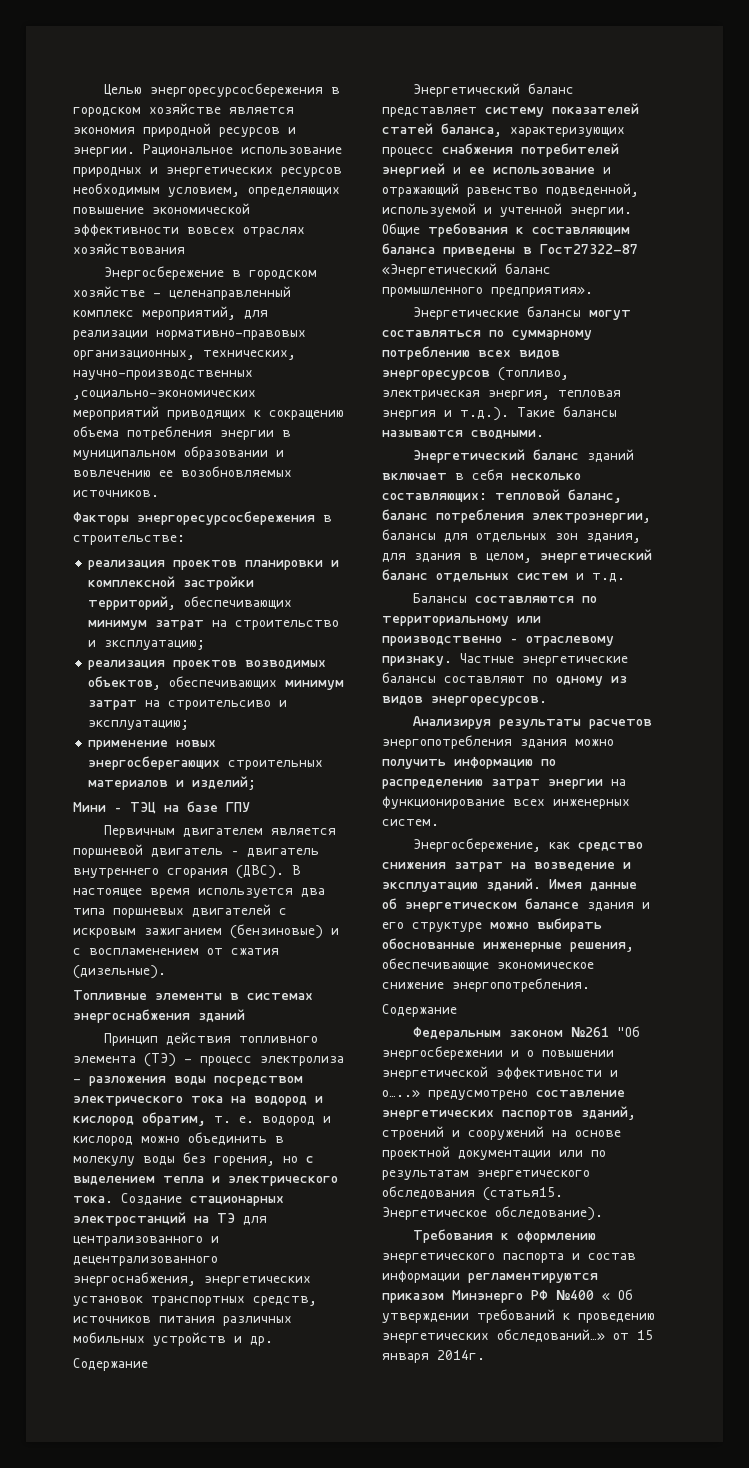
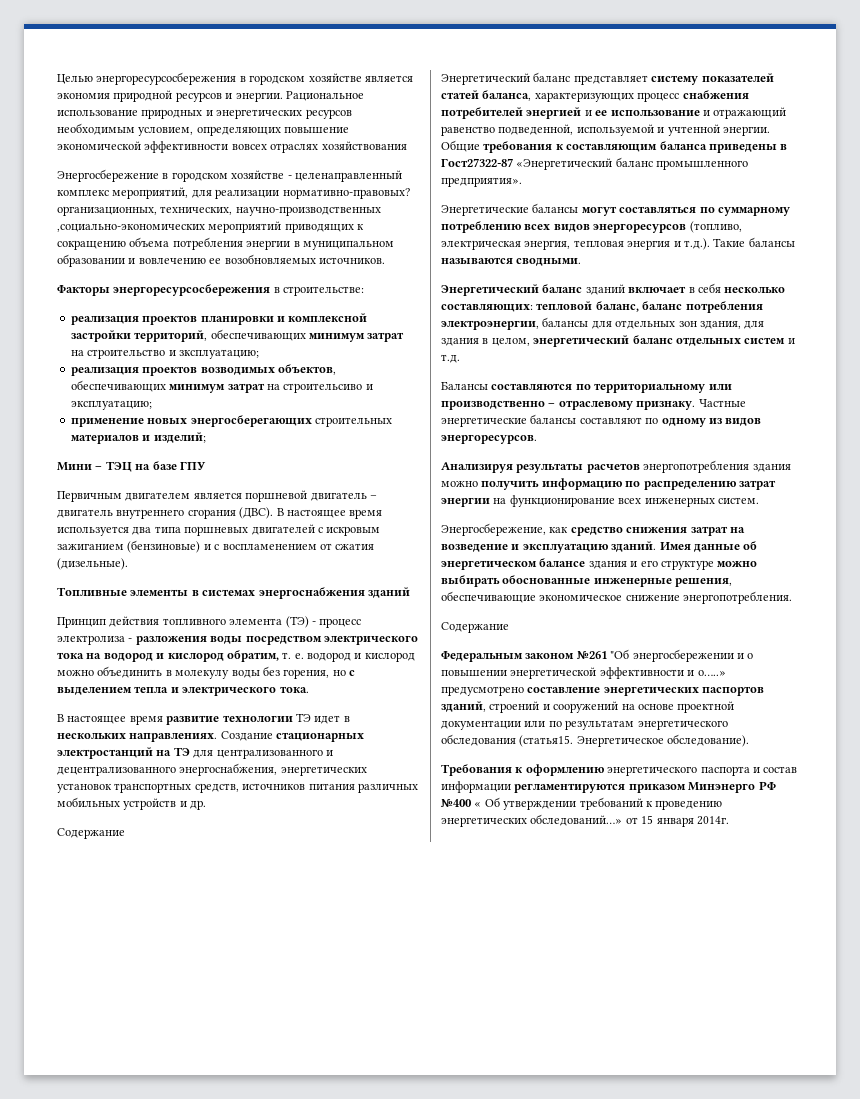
- Энергосбережение в городском хозяйстве - целенаправленный комплекс мероприятий, для реализации нормативно-правовых организационных, технических, научно-производственных ,социально-экономических мероприятий приводящих к сокращению объема потребления энергии в муниципальном образовании и вовлечению ее возобновляемых источников.
+ Энергосбережение в городском хозяйстве - целенаправленный комплекс мероприятий, для реализации нормативно-правовых? организационных, технических, научно-производственных ,социально-экономических мероприятий приводящих к сокращению объема потребления энергии в муниципальном образовании и вовлечению ее возобновляемых источников.
- Принцип действия топливного элемента (ТЭ) - процесс электролиза - разложения воды посредством электрического тока на водород и кислород обратим, т. е. водород и кислород можно объединить в молекулу воды без горения, но с выделением тепла и электрического тока. Создание стационарных электростанций на ТЭ для централизованного и децентрализованного энергоснабжения, энергетических установок транспортных средств, источников питания различных мобильных устройств и др.
+ Принцип действия топливного элемента (ТЭ) - процесс электролиза - разложения воды посредством электрического тока на водород и кислород обратим, т. е. водород и кислород можно объединить в молекулу воды без горения, но с выделением тепла и электрического тока.
+ В настоящее время развитие технологии ТЭ идет в нескольких направлениях. Создание стационарных электростанций на ТЭ для централизованного и децентрализованного энергоснабжения, энергетических установок транспортных средств, источников питания различных мобильных устройств и др.

